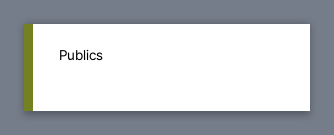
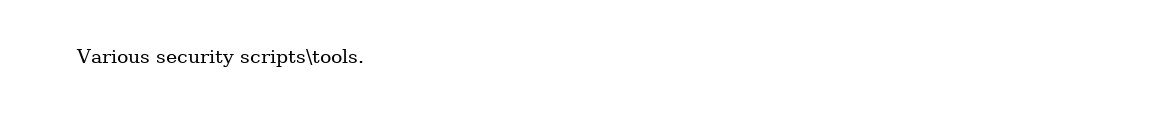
- Publics
+ Various security scripts\tools.

